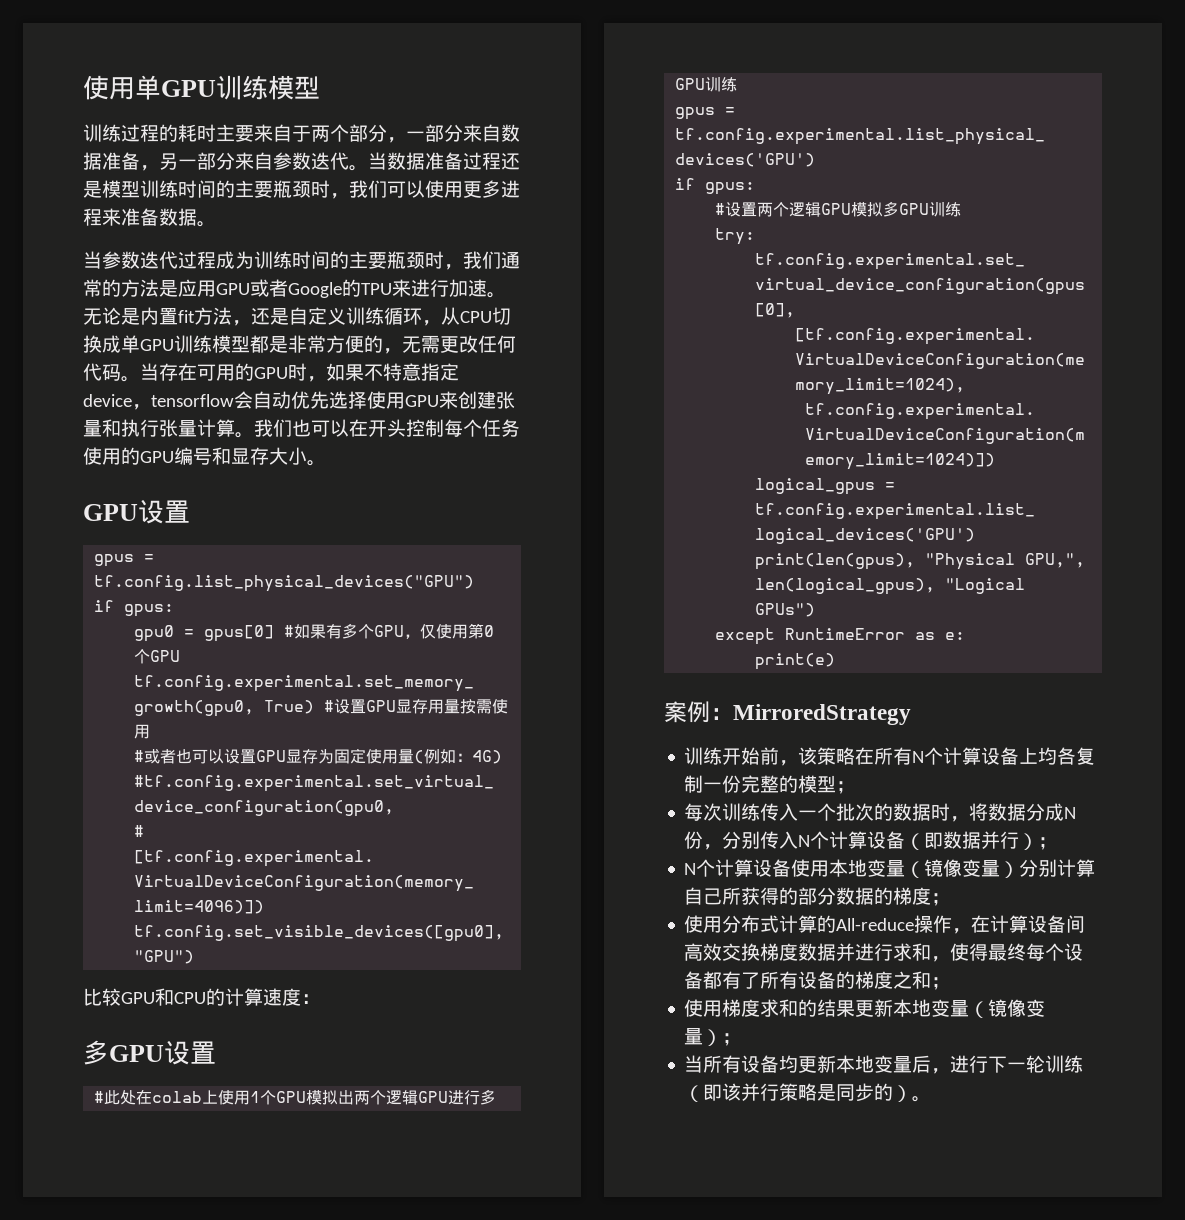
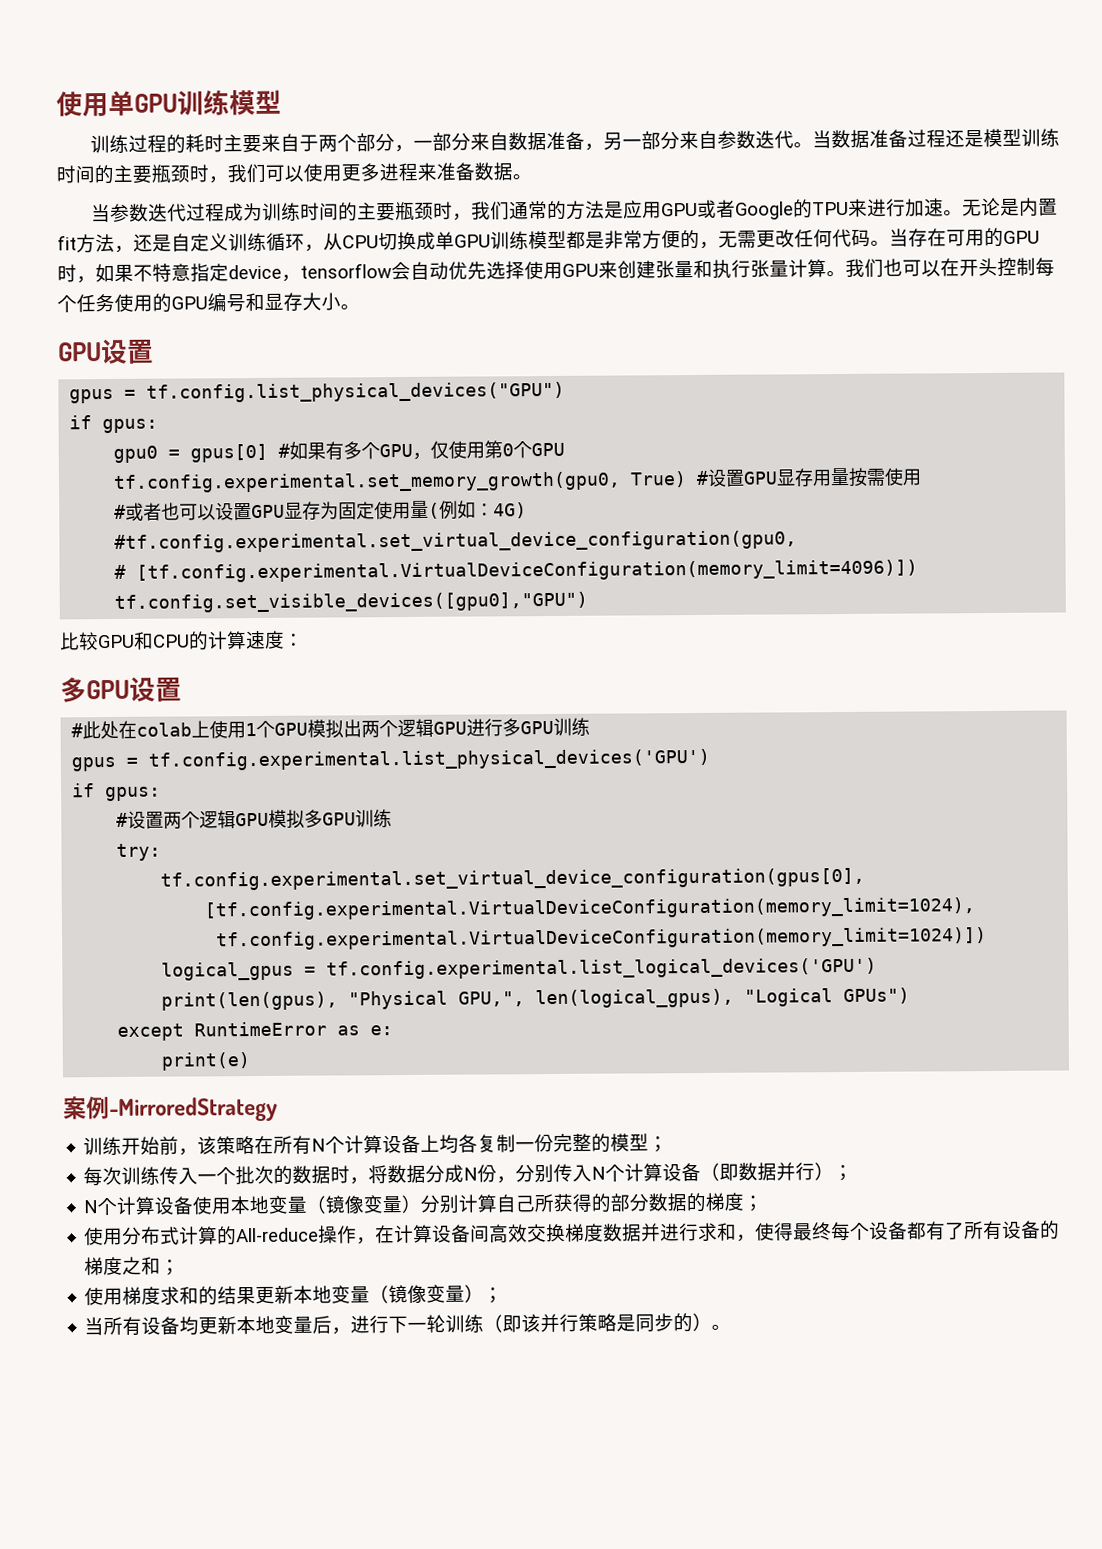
- 案例：MirroredStrategy
+ 案例-MirroredStrategy

